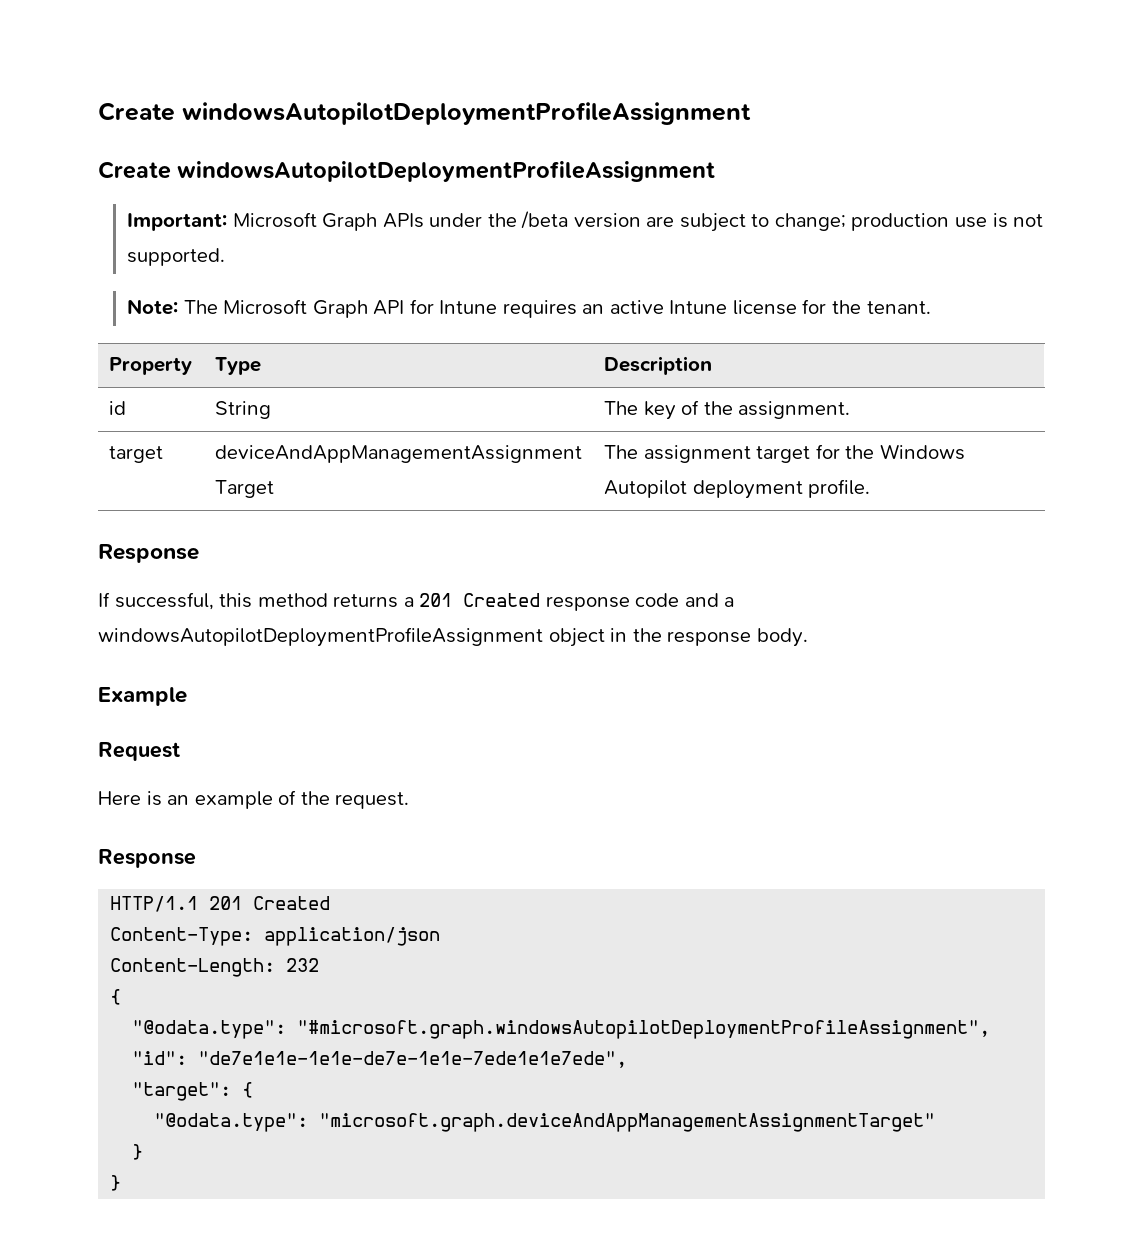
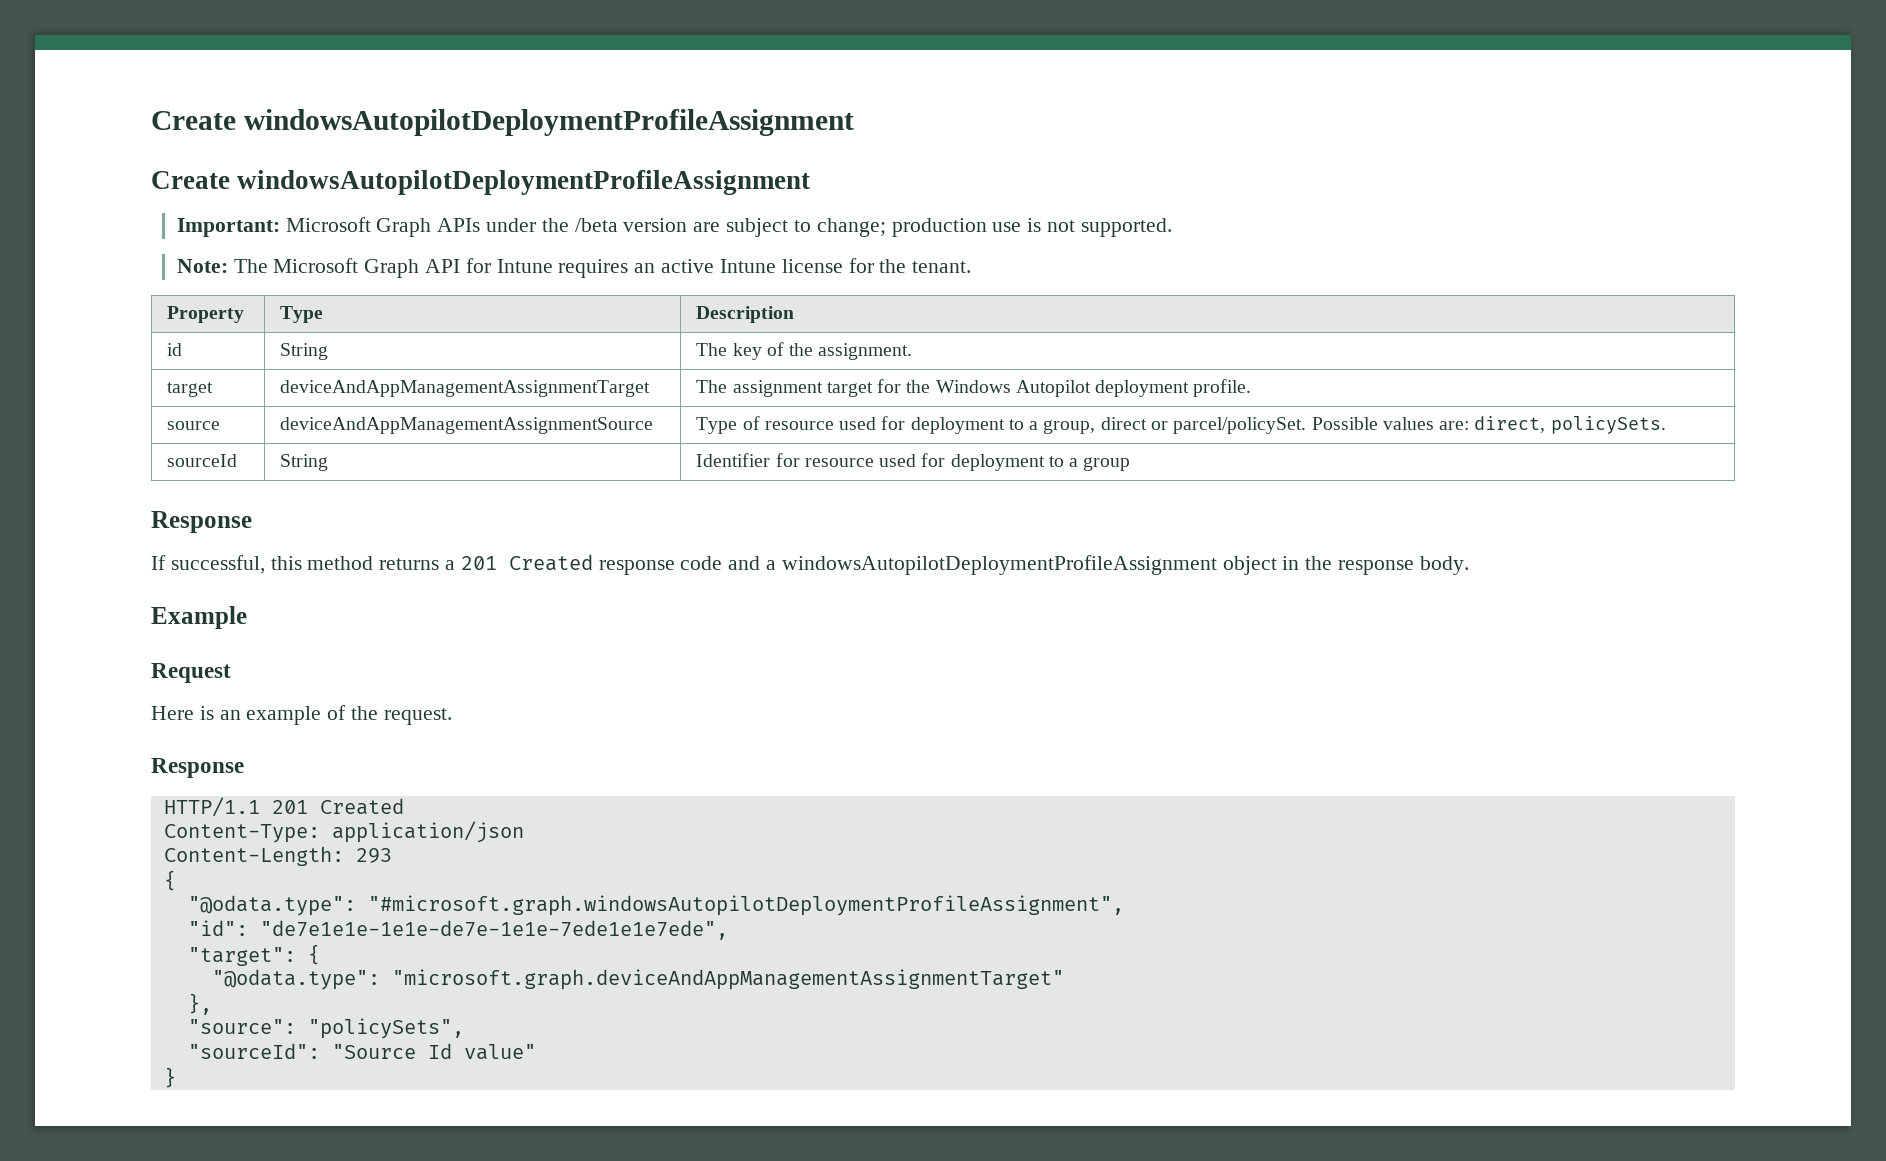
+ source | deviceAndAppManagementAssignmentSource | Type of resource used for deployment to a group, direct or parcel/policySet. Possible values are: direct, policySets.
+ sourceId | String | Identifier for resource used for deployment to a group
- Content-Length: 232
+ Content-Length: 293
  "@odata.type": "microsoft.graph.deviceAndAppManagementAssignmentTarget"
- }
+ },
+ "source": "policySets",
+ "sourceId": "Source Id value"

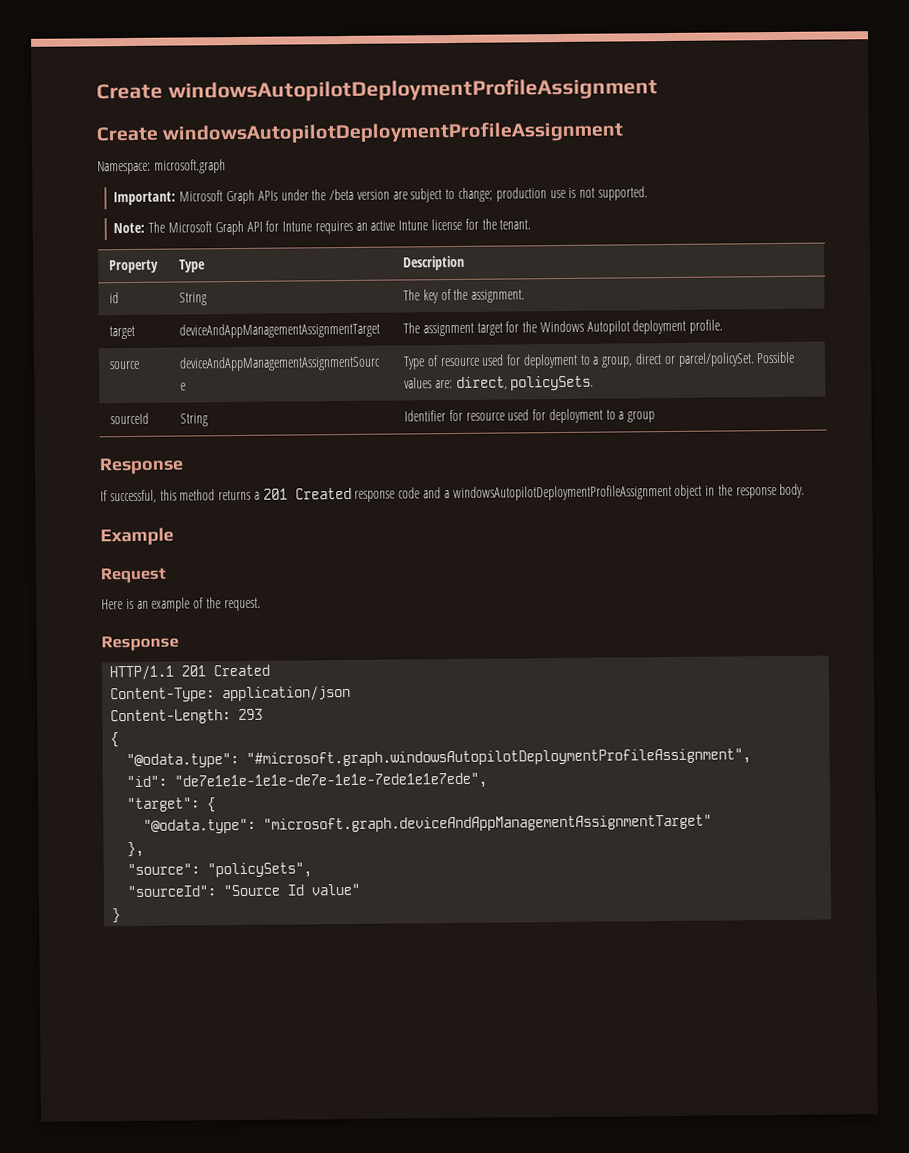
+ Namespace: microsoft.graph

